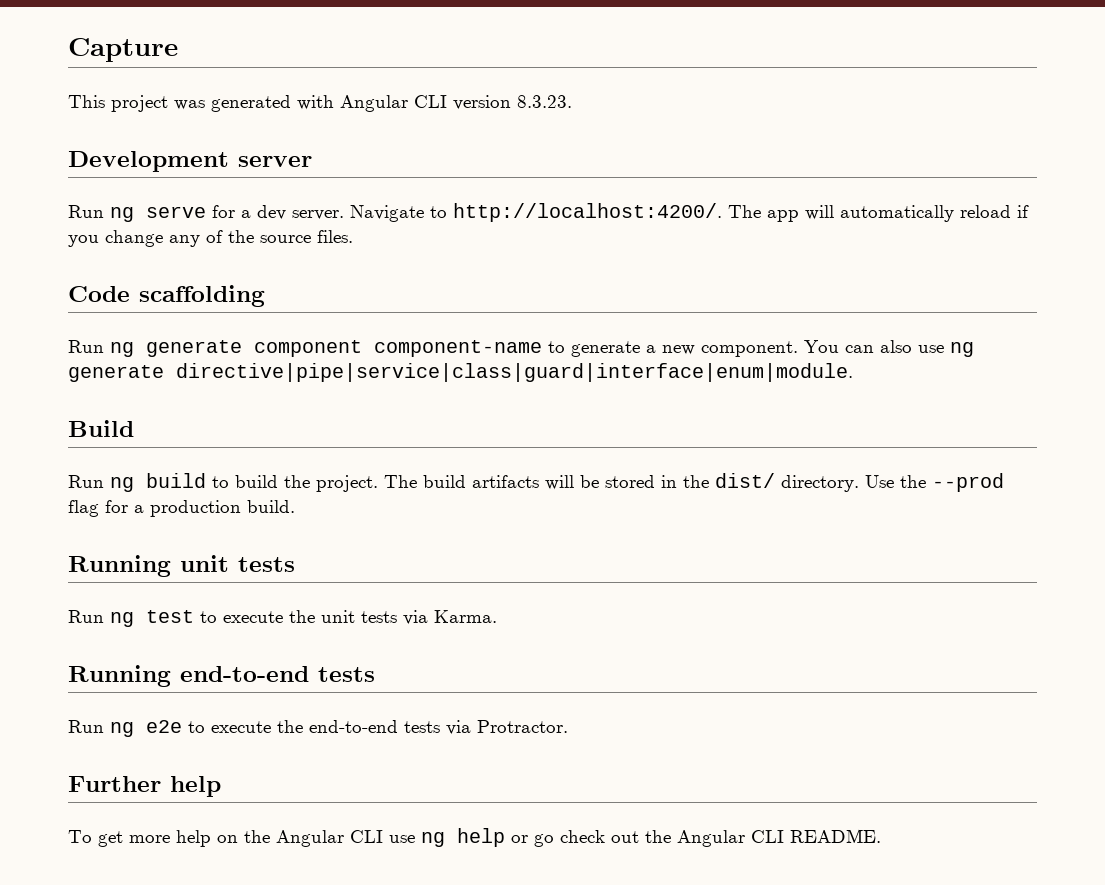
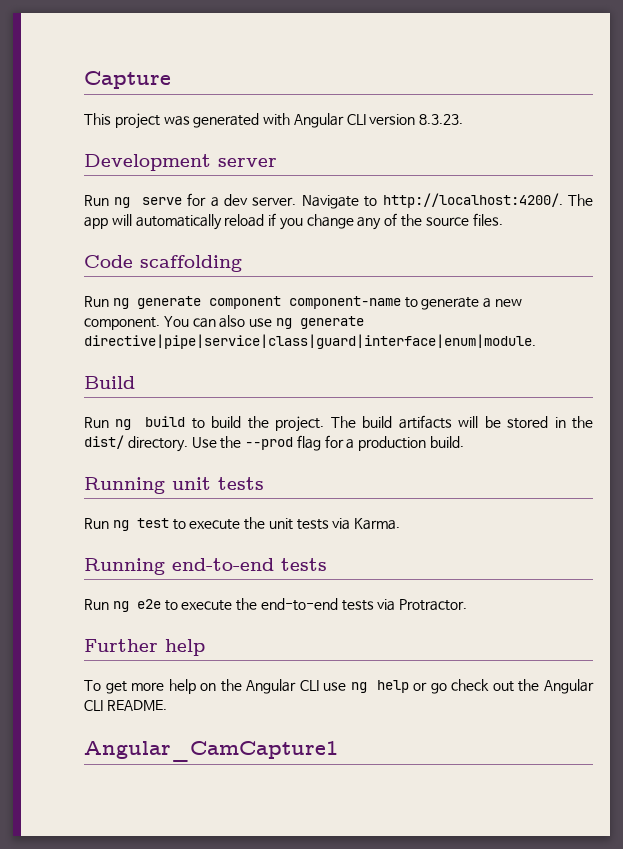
+ Angular_CamCapture1

